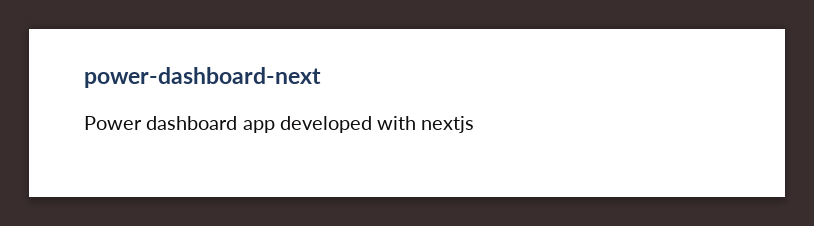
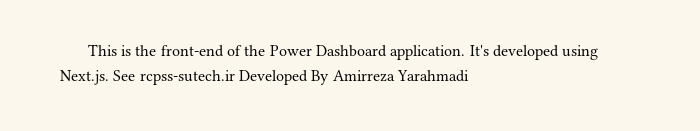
- power-dashboard-next
- Power dashboard app developed with nextjs
+ This is the front-end of the Power Dashboard application. It's developed using Next.js. See rcpss-sutech.ir Developed By Amirreza Yarahmadi

